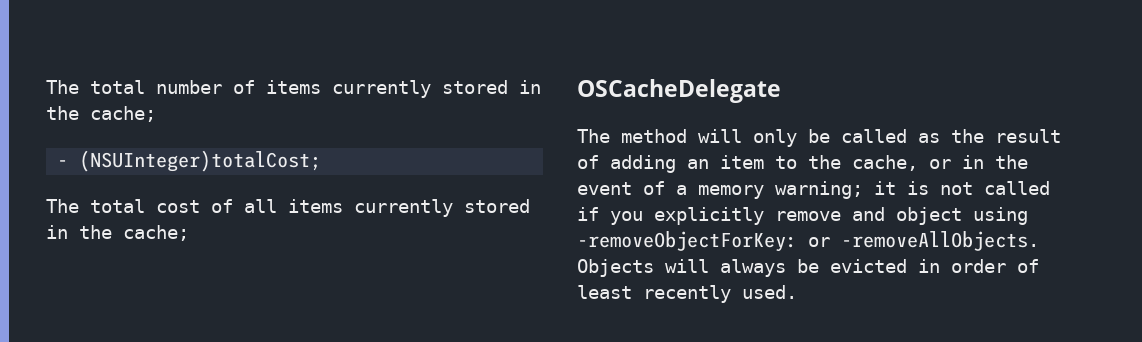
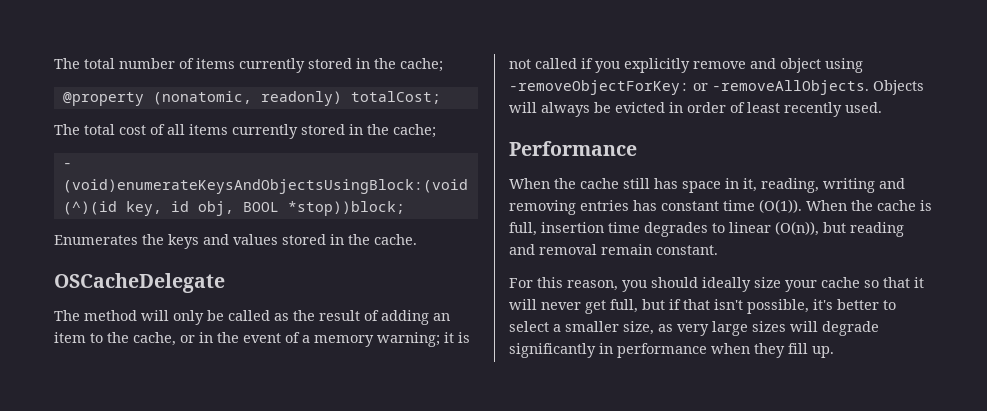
- - (NSUInteger)totalCost;
+ @property (nonatomic, readonly) totalCost;
+ - (void)enumerateKeysAndObjectsUsingBlock:(void (^)(id key, id obj, BOOL *stop))block;
+ Enumerates the keys and values stored in the cache.
+ Performance
+ When the cache still has space in it, reading, writing and removing entries has constant time (O(1)). When the cache is full, insertion time degrades to linear (O(n)), but reading and removal remain constant.
+ For this reason, you should ideally size your cache so that it will never get full, but if that isn't possible, it's better to select a smaller size, as very large sizes will degrade significantly in performance when they fill up.

